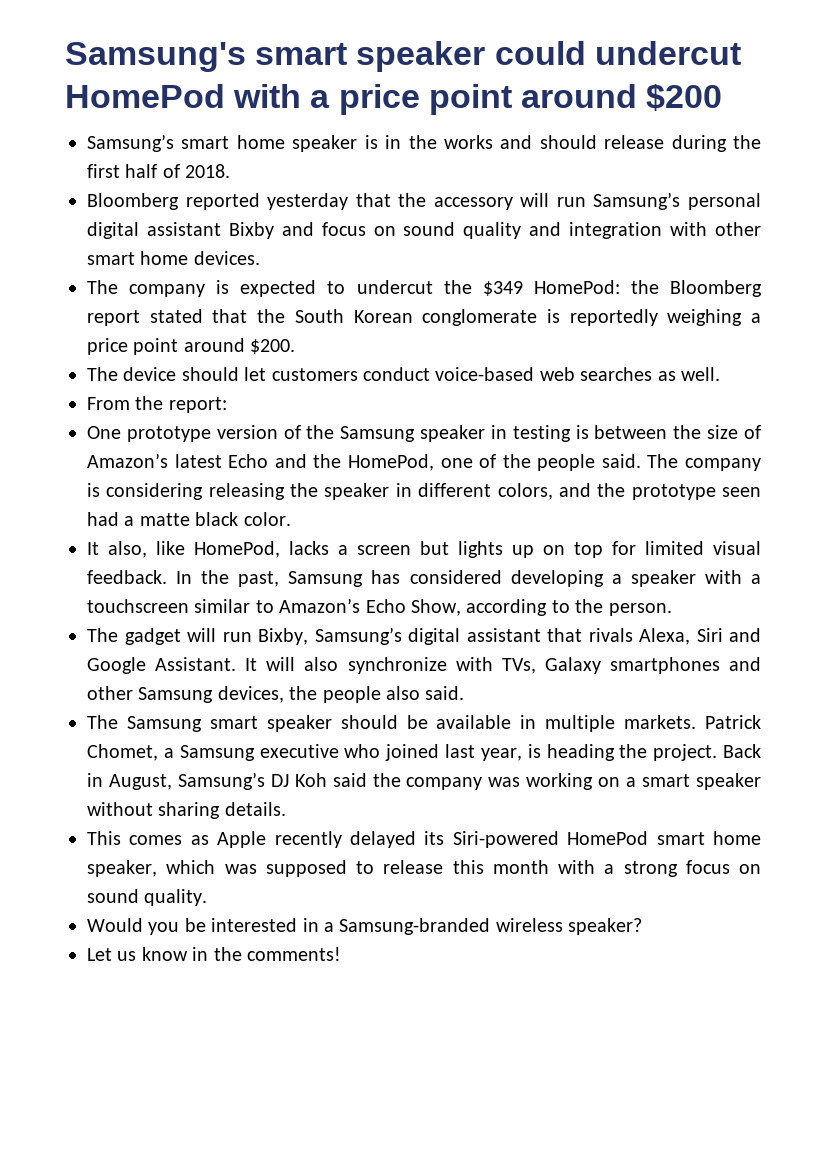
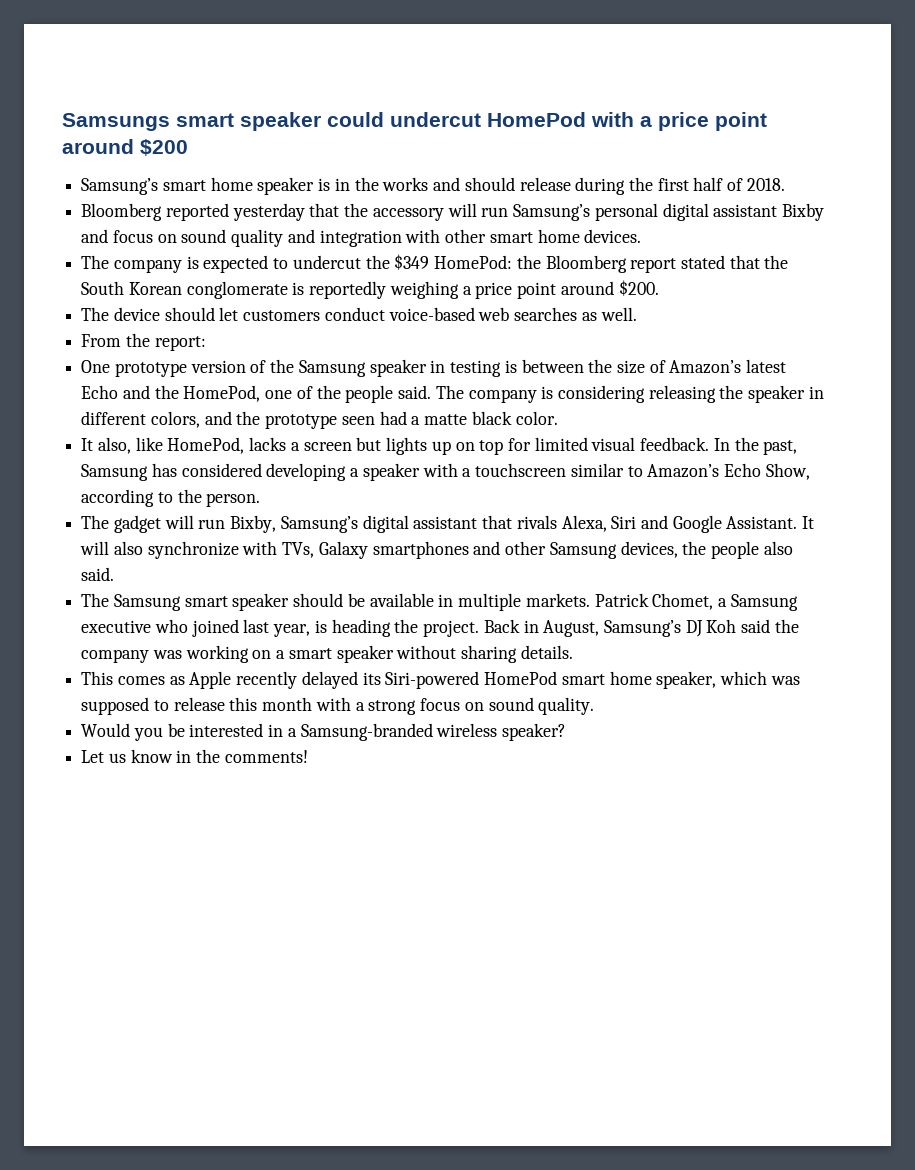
- Samsung's smart speaker could undercut HomePod with a price point around $200
+ Samsungs smart speaker could undercut HomePod with a price point around $200

